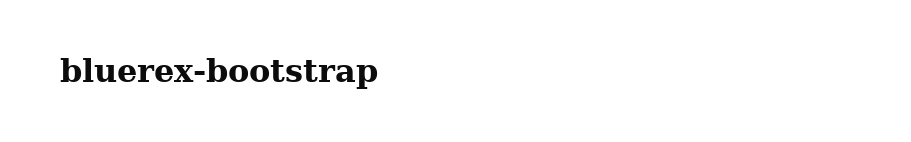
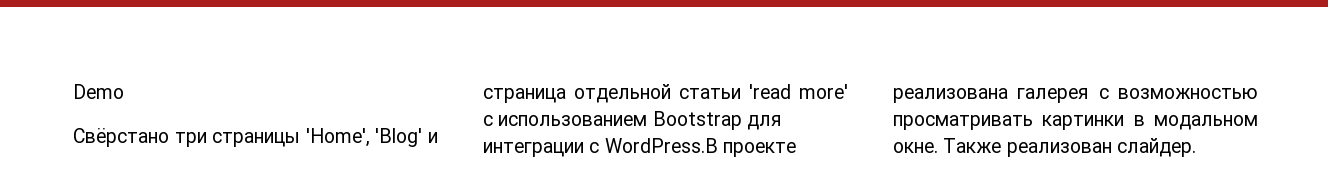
- bluerex-bootstrap
+ Demo
+ Свёрстано три страницы 'Home', 'Blog' и страница отдельной статьи 'read more' с использованием Bootstrap для интеграции с WordPress.В проекте реализована галерея с возможностью просматривать картинки в модальном окне. Также реализован слайдер.

